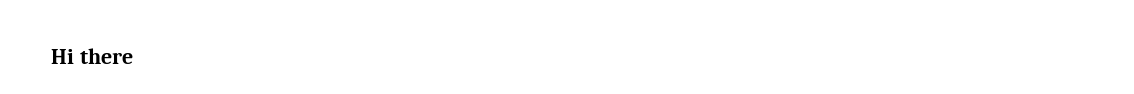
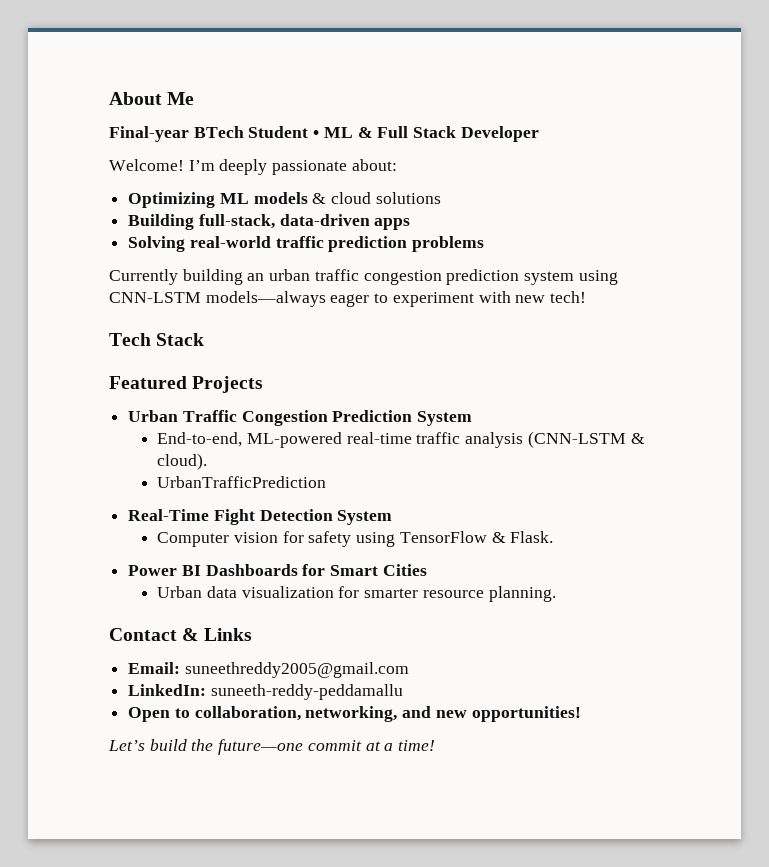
- Hi there
+ About Me
+ Final-year BTech Student • ML & Full Stack Developer
+ Welcome! I’m deeply passionate about:
+ Optimizing ML models & cloud solutions
+ Building full-stack, data-driven apps
+ Solving real-world traffic prediction problems
+ Currently building an urban traffic congestion prediction system using CNN-LSTM models—always eager to experiment with new tech!
+ Tech Stack
+ Featured Projects
+ Urban Traffic Congestion Prediction System
+ End-to-end, ML-powered real-time traffic analysis (CNN-LSTM & cloud).
+ UrbanTrafficPrediction
+ Real-Time Fight Detection System
+ Computer vision for safety using TensorFlow & Flask.
+ Power BI Dashboards for Smart Cities
+ Urban data visualization for smarter resource planning.
+ Contact & Links
+ Email: suneethreddy2005@gmail.com
+ LinkedIn: suneeth-reddy-peddamallu
+ Open to collaboration, networking, and new opportunities!
+ Let’s build the future—one commit at a time!

